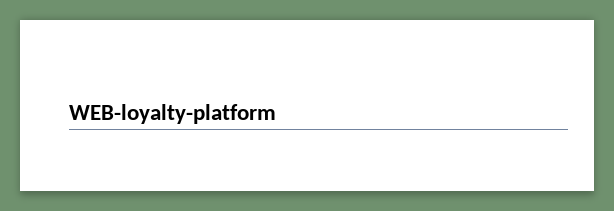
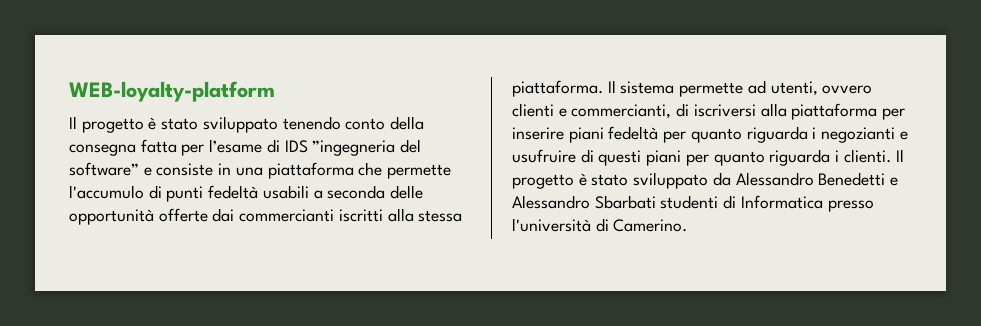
+ Il progetto è stato sviluppato tenendo conto della consegna fatta per l’esame di IDS ”ingegneria del software” e consiste in una piattaforma che permette l'accumulo di punti fedeltà usabili a seconda delle opportunità offerte dai commercianti iscritti alla stessa piattaforma. Il sistema permette ad utenti, ovvero clienti e commercianti, di iscriversi alla piattaforma per inserire piani fedeltà per quanto riguarda i negozianti e usufruire di questi piani per quanto riguarda i clienti. Il progetto è stato sviluppato da Alessandro Benedetti e Alessandro Sbarbati studenti di Informatica presso l'università di Camerino.

